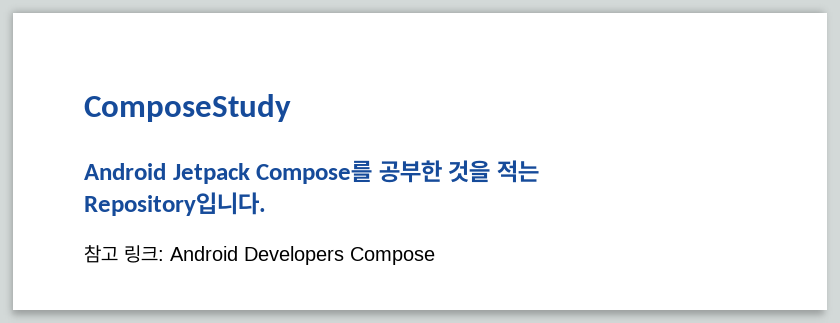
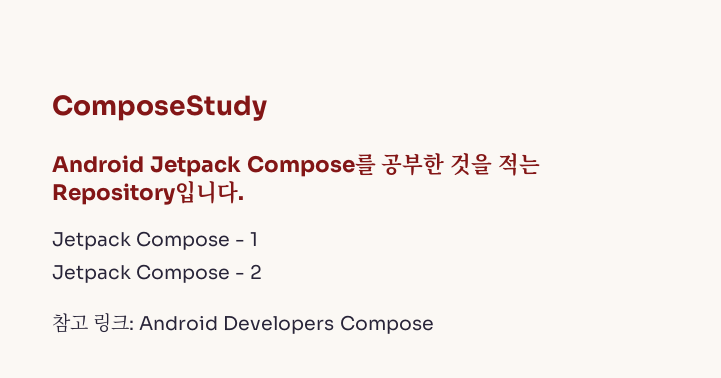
+ Jetpack Compose - 1
+ Jetpack Compose - 2

